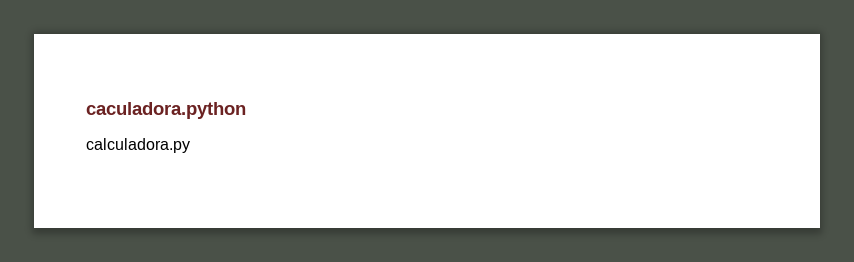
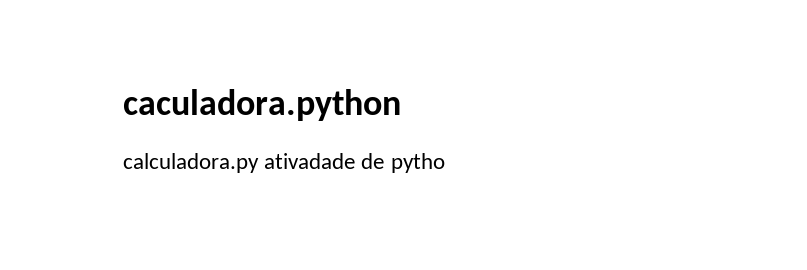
- calculadora.py
+ calculadora.py ativadade de pytho

